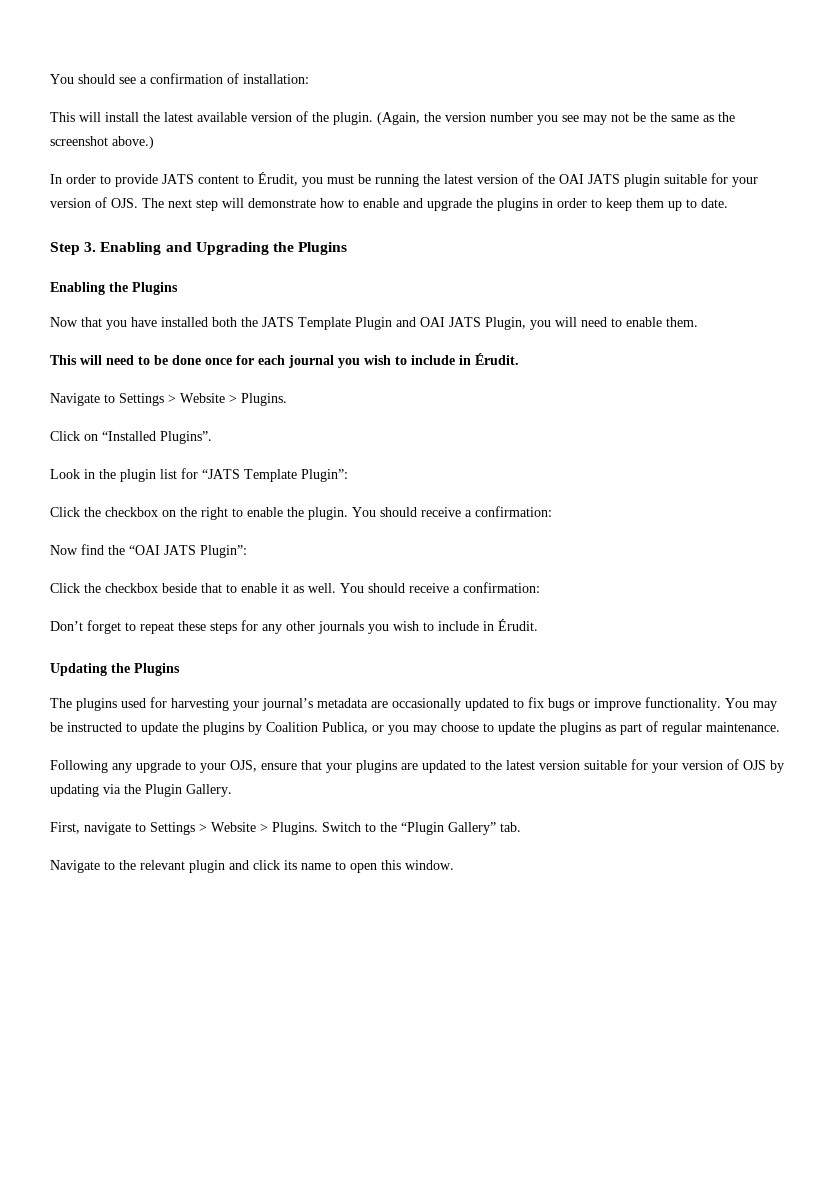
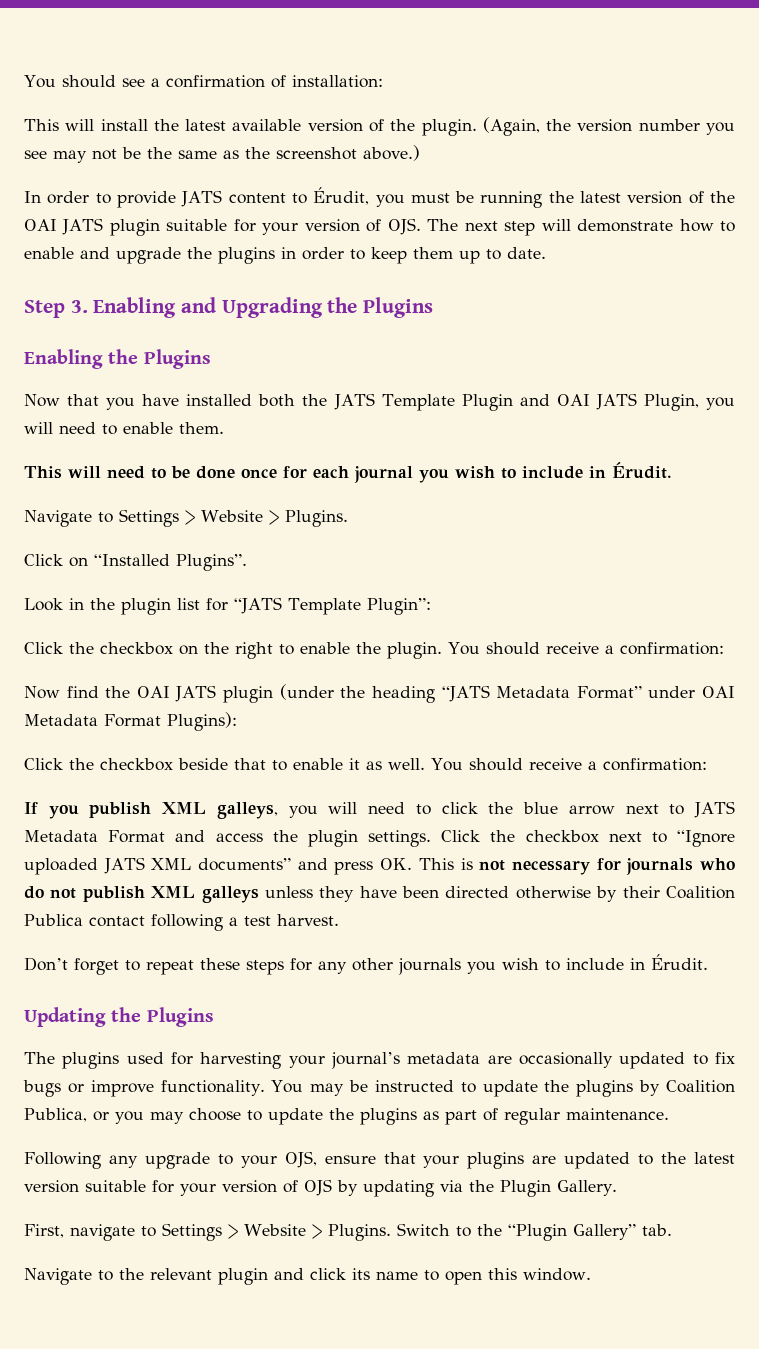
- Now find the “OAI JATS Plugin”:
+ Now find the OAI JATS plugin (under the heading “JATS Metadata Format” under OAI Metadata Format Plugins):
+ If you publish XML galleys, you will need to click the blue arrow next to JATS Metadata Format and access the plugin settings. Click the checkbox next to “Ignore uploaded JATS XML documents” and press OK. This is not necessary for journals who do not publish XML galleys unless they have been directed otherwise by their Coalition Publica contact following a test harvest.

